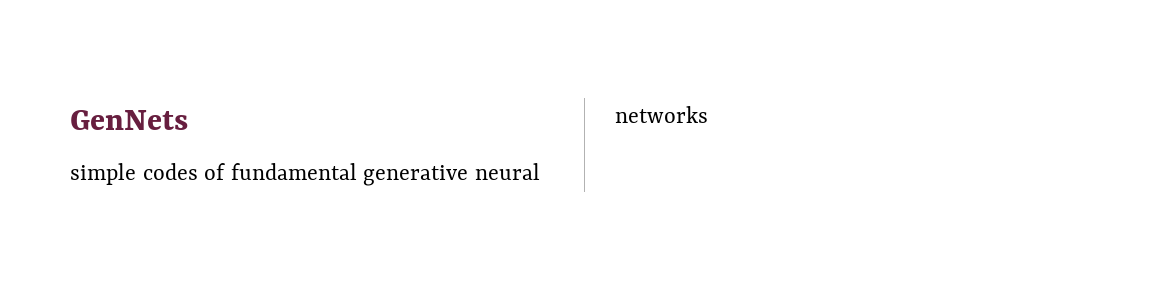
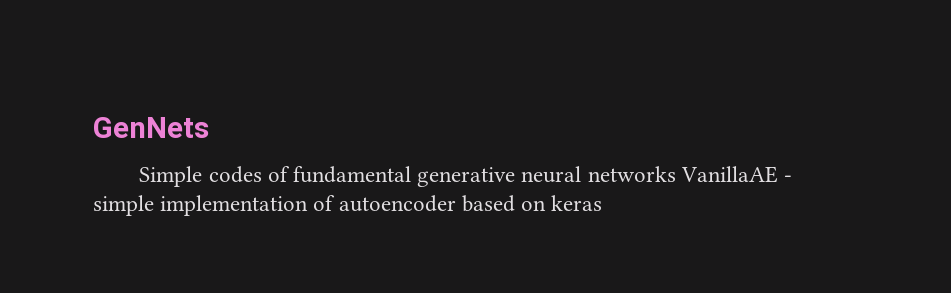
- simple codes of fundamental generative neural networks
+ Simple codes of fundamental generative neural networks VanillaAE - simple implementation of autoencoder based on keras

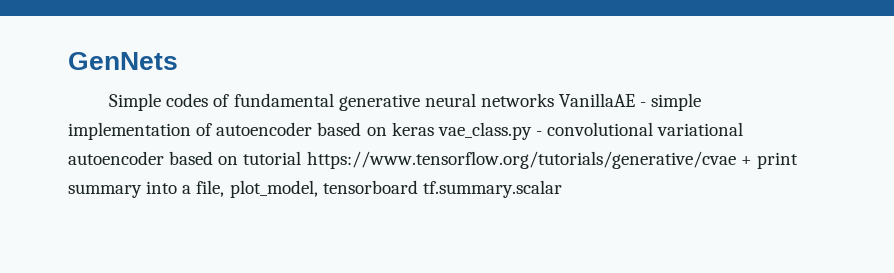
- Simple codes of fundamental generative neural networks VanillaAE - simple implementation of autoencoder based on keras
+ Simple codes of fundamental generative neural networks VanillaAE - simple implementation of autoencoder based on keras vae_class.py - convolutional variational autoencoder based on tutorial https://www.tensorflow.org/tutorials/generative/cvae + print summary into a file, plot_model, tensorboard tf.summary.scalar

